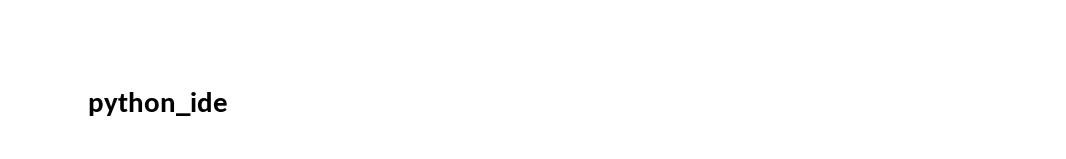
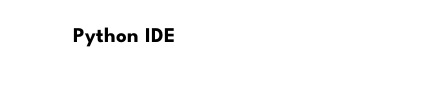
- python_ide
+ Python IDE

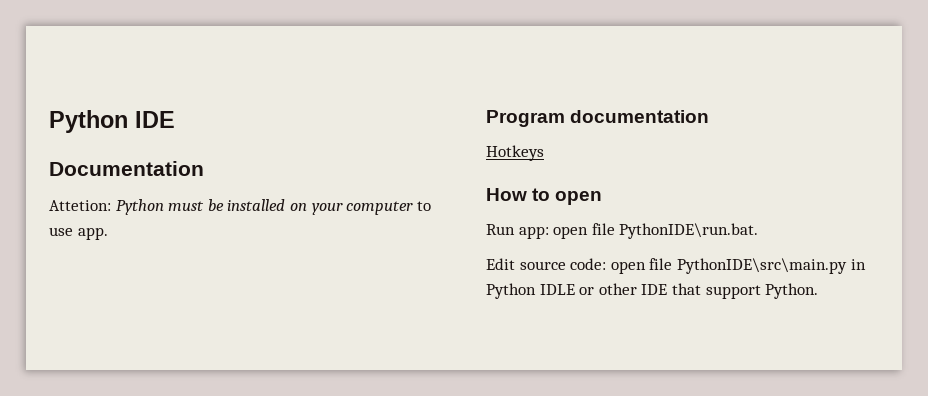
+ Documentation
+ Attetion: Python must be installed on your computer to use app.
+ Program documentation
+ Hotkeys
+ How to open
+ Run app: open file PythonIDE\run.bat.
+ Edit source code: open file PythonIDE\src\main.py in Python IDLE or other IDE that support Python.

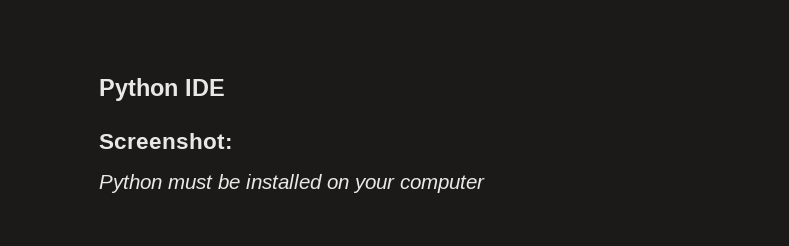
- Documentation
- Attetion: Python must be installed on your computer to use app.
- Program documentation
- Hotkeys
- How to open
- Run app: open file PythonIDE\run.bat.
- Edit source code: open file PythonIDE\src\main.py in Python IDLE or other IDE that support Python.
+ Screenshot:
+ Python must be installed on your computer

